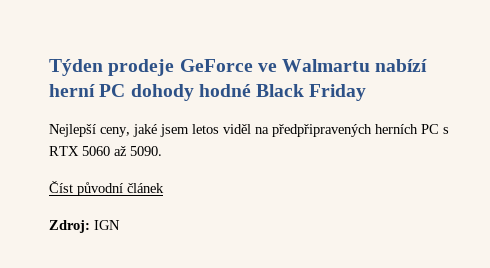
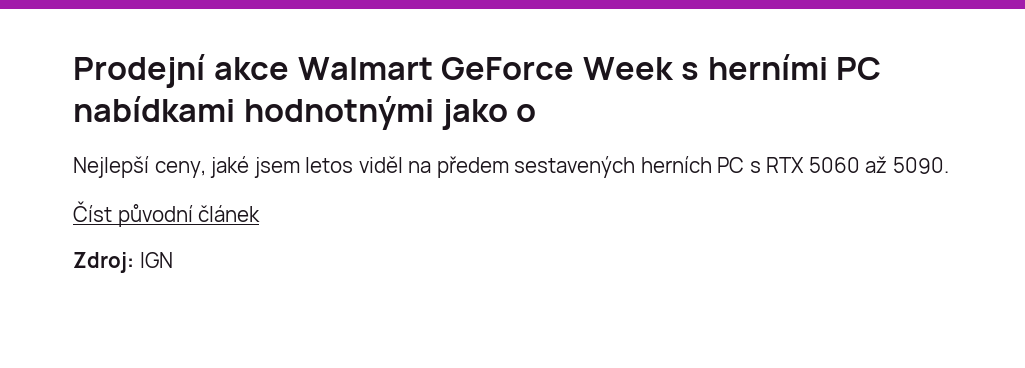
- Týden prodeje GeForce ve Walmartu nabízí herní PC dohody hodné Black Friday
+ Prodejní akce Walmart GeForce Week s herními PC nabídkami hodnotnými jako o
- Nejlepší ceny, jaké jsem letos viděl na předpřipravených herních PC s RTX 5060 až 5090.
+ Nejlepší ceny, jaké jsem letos viděl na předem sestavených herních PC s RTX 5060 až 5090.

